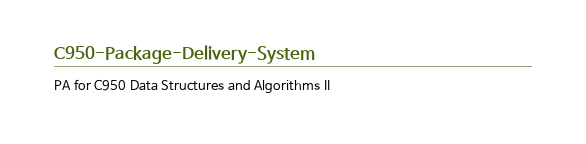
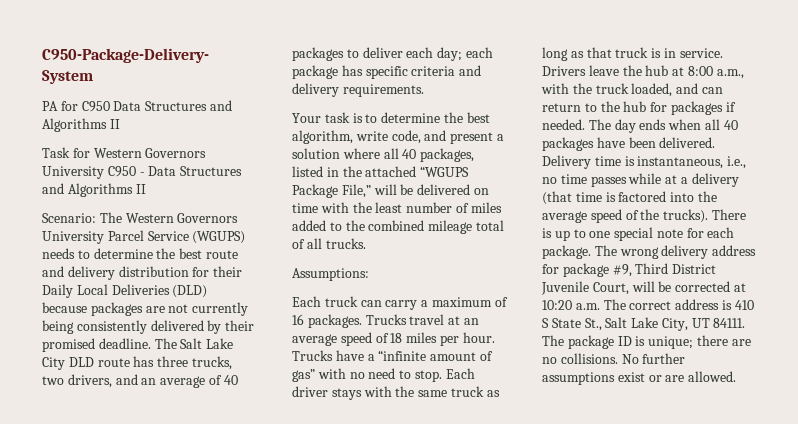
+ Task for Western Governors University C950 - Data Structures and Algorithms II
+ Scenario: The Western Governors University Parcel Service (WGUPS) needs to determine the best route and delivery distribution for their Daily Local Deliveries (DLD) because packages are not currently being consistently delivered by their promised deadline. The Salt Lake City DLD route has three trucks, two drivers, and an average of 40 packages to deliver each day; each package has specific criteria and delivery requirements.
+ Your task is to determine the best algorithm, write code, and present a solution where all 40 packages, listed in the attached “WGUPS Package File,” will be delivered on time with the least number of miles added to the combined mileage total of all trucks.
+ Assumptions:
+ Each truck can carry a maximum of 16 packages. Trucks travel at an average speed of 18 miles per hour. Trucks have a “infinite amount of gas” with no need to stop. Each driver stays with the same truck as long as that truck is in service. Drivers leave the hub at 8:00 a.m., with the truck loaded, and can return to the hub for packages if needed. The day ends when all 40 packages have been delivered. Delivery time is instantaneous, i.e., no time passes while at a delivery (that time is factored into the average speed of the trucks). There is up to one special note for each package. The wrong delivery address for package #9, Third District Juvenile Court, will be corrected at 10:20 a.m. The correct address is 410 S State St., Salt Lake City, UT 84111. The package ID is unique; there are no collisions. No further assumptions exist or are allowed.

